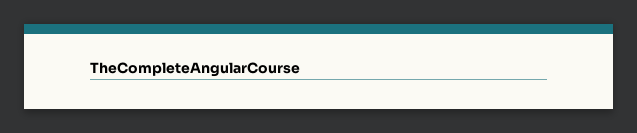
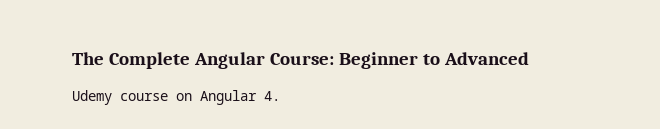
- TheCompleteAngularCourse
+ The Complete Angular Course: Beginner to Advanced
+ Udemy course on Angular 4.

